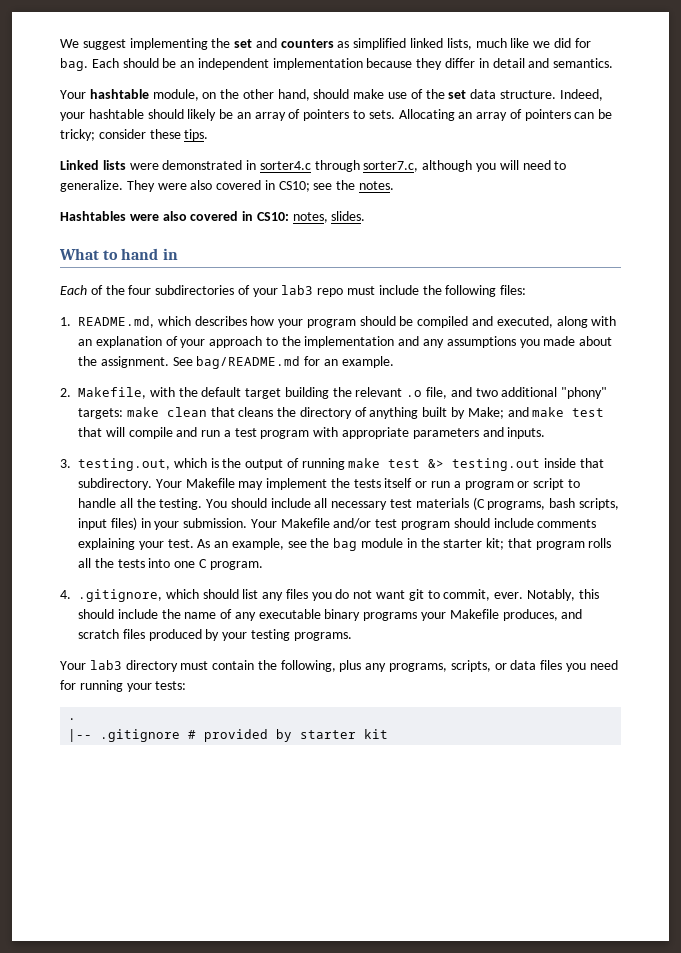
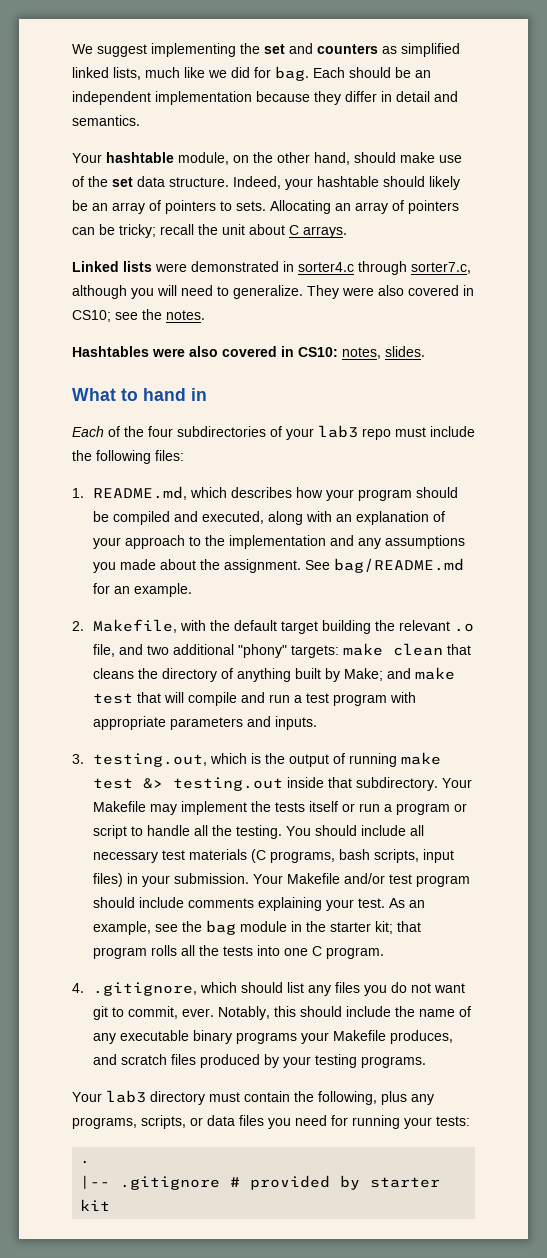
- Allocating an array of pointers can be tricky; consider these tips.
+ Allocating an array of pointers can be tricky; recall the unit about C arrays.

